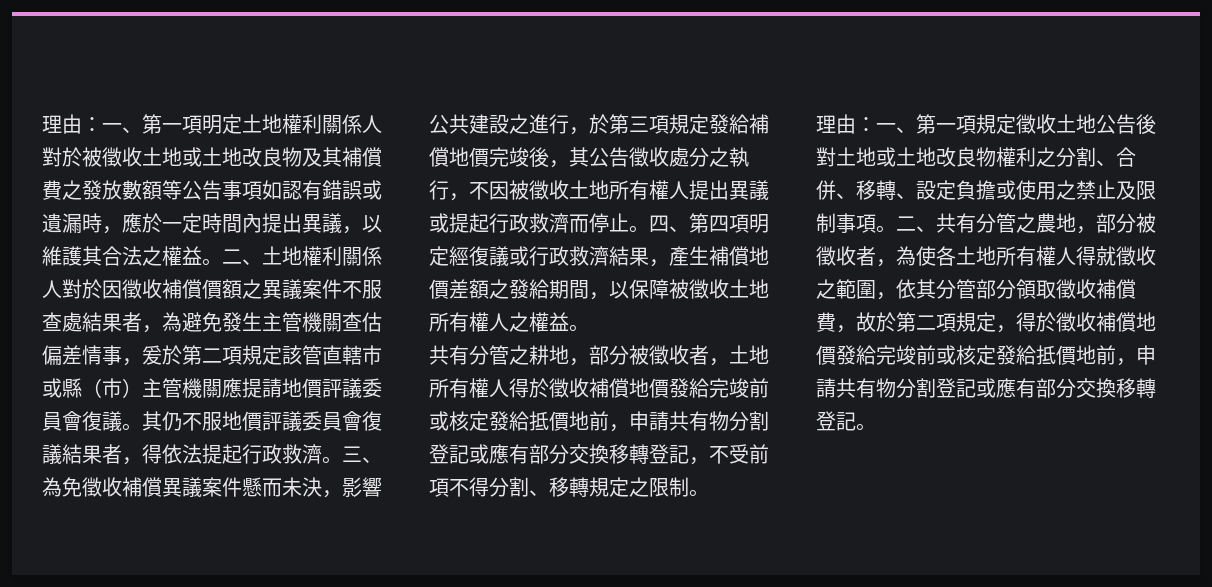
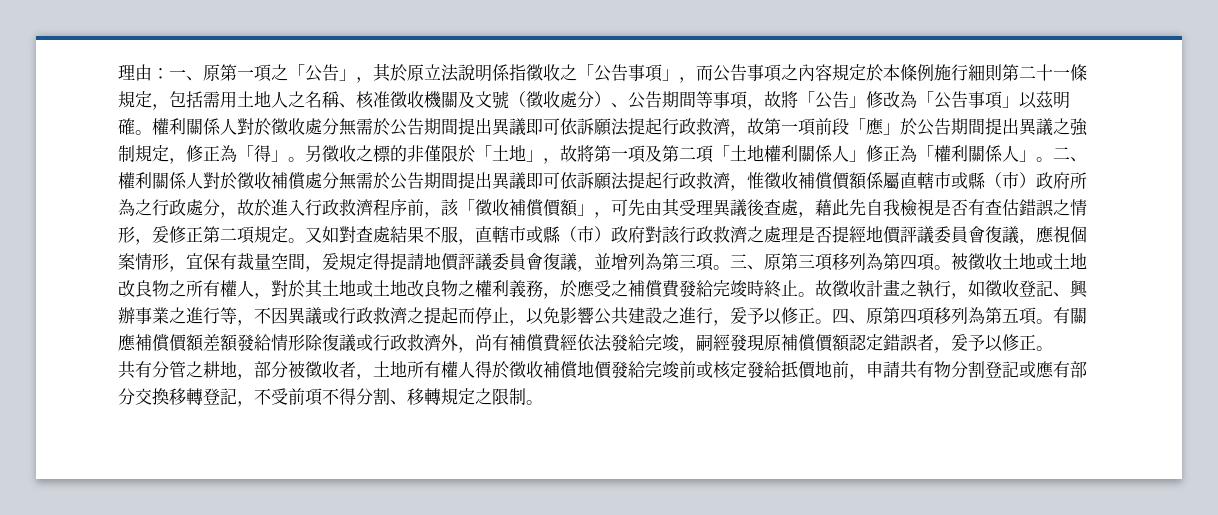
- 理由：一、第一項明定土地權利關係人對於被徵收土地或土地改良物及其補償費之發放數額等公告事項如認有錯誤或遺漏時，應於一定時間內提出異議，以維護其合法之權益。二、土地權利關係人對於因徵收補償價額之異議案件不服查處結果者，為避免發生主管機關查估偏差情事，爰於第二項規定該管直轄市或縣（市）主管機關應提請地價評議委員會復議。其仍不服地價評議委員會復議結果者，得依法提起行政救濟。三、為免徵收補償異議案件懸而未決，影響公共建設之進行，於第三項規定發給補償地價完竣後，其公告徵收處分之執行，不因被徵收土地所有權人提出異議或提起行政救濟而停止。四、第四項明定經復議或行政救濟結果，產生補償地價差額之發給期間，以保障被徵收土地所有權人之權益。
+ 理由：一、原第一項之「公告」，其於原立法說明係指徵收之「公告事項」，而公告事項之內容規定於本條例施行細則第二十一條規定，包括需用土地人之名稱、核准徵收機關及文號（徵收處分）、公告期間等事項，故將「公告」修改為「公告事項」以茲明確。權利關係人對於徵收處分無需於公告期間提出異議即可依訴願法提起行政救濟，故第一項前段「應」於公告期間提出異議之強制規定，修正為「得」。另徵收之標的非僅限於「土地」，故將第一項及第二項「土地權利關係人」修正為「權利關係人」。二、權利關係人對於徵收補償處分無需於公告期間提出異議即可依訴願法提起行政救濟，惟徵收補償價額係屬直轄市或縣（市）政府所為之行政處分，故於進入行政救濟程序前，該「徵收補償價額」，可先由其受理異議後查處，藉此先自我檢視是否有查估錯誤之情形，爰修正第二項規定。又如對查處結果不服，直轄市或縣（市）政府對該行政救濟之處理是否提經地價評議委員會復議，應視個案情形，宜保有裁量空間，爰規定得提請地價評議委員會復議，並增列為第三項。三、原第三項移列為第四項。被徵收土地或土地改良物之所有權人，對於其土地或土地改良物之權利義務，於應受之補償費發給完竣時終止。故徵收計畫之執行，如徵收登記、興辦事業之進行等，不因異議或行政救濟之提起而停止，以免影響公共建設之進行，爰予以修正。四、原第四項移列為第五項。有關應補償價額差額發給情形除復議或行政救濟外，尚有補償費經依法發給完竣，嗣經發現原補償價額認定錯誤者，爰予以修正。
- 理由：一、第一項規定徵收土地公告後對土地或土地改良物權利之分割、合併、移轉、設定負擔或使用之禁止及限制事項。二、共有分管之農地，部分被徵收者，為使各土地所有權人得就徵收之範圍，依其分管部分領取徵收補償費，故於第二項規定，得於徵收補償地價發給完竣前或核定發給抵價地前，申請共有物分割登記或應有部分交換移轉登記。

